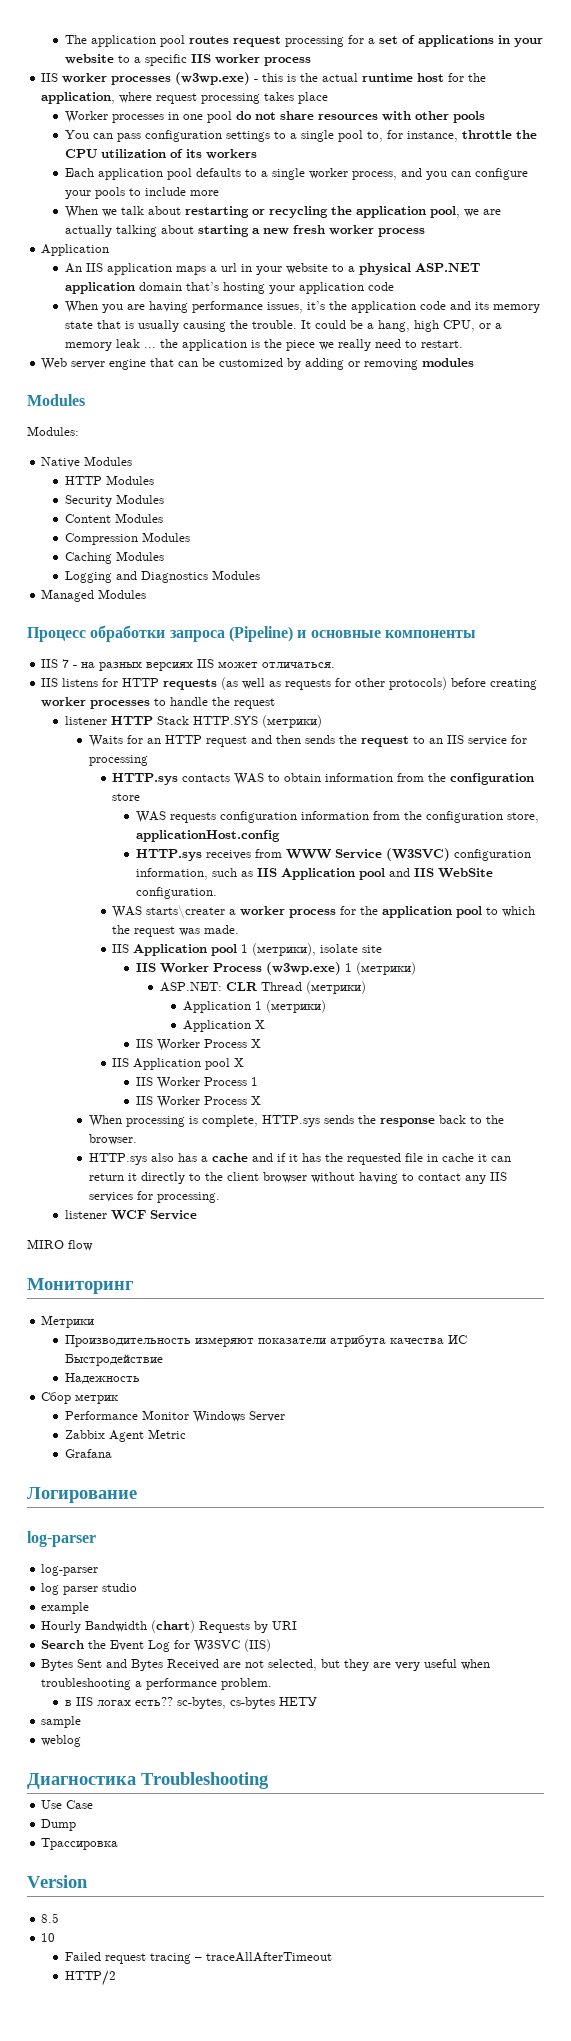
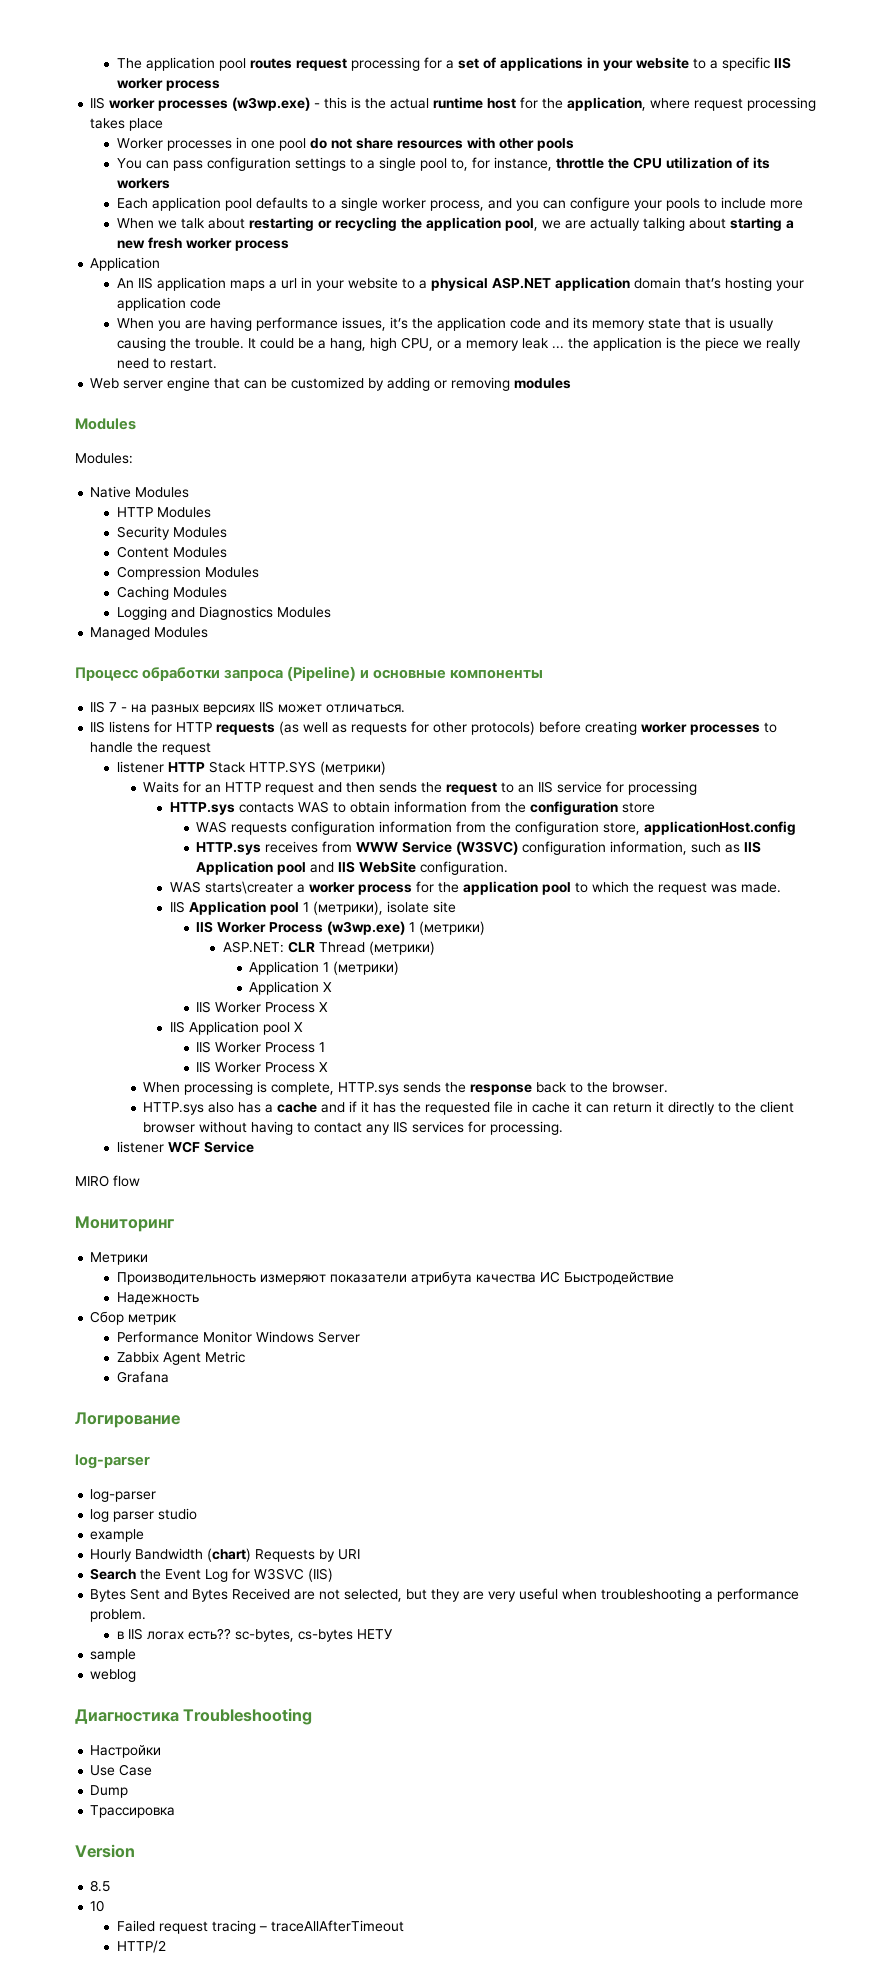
+ Настройки

